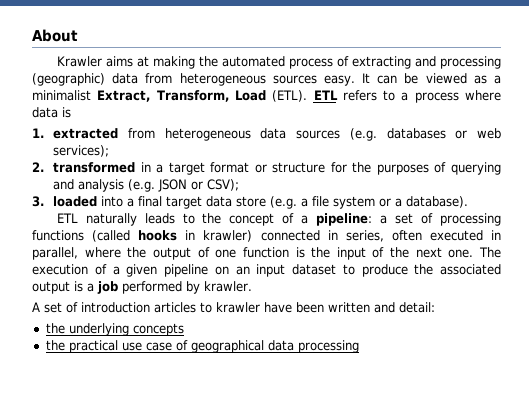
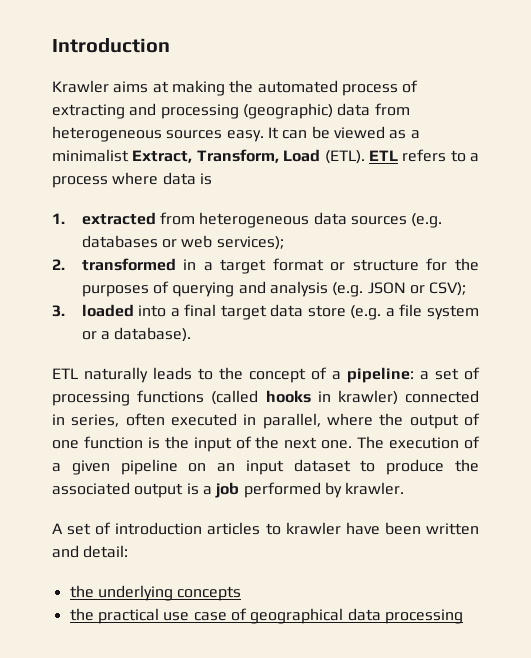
- About
+ Introduction

